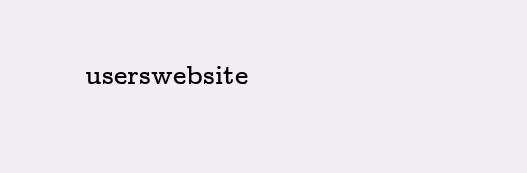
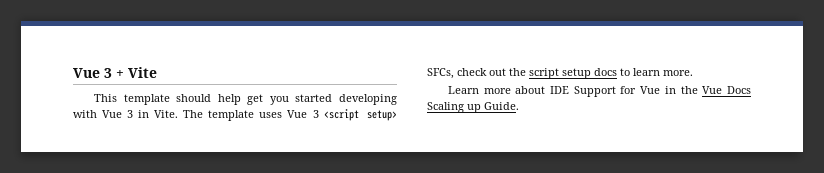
- userswebsite
+ Vue 3 + Vite
+ This template should help get you started developing with Vue 3 in Vite. The template uses Vue 3 <script setup> SFCs, check out the script setup docs to learn more.
+ Learn more about IDE Support for Vue in the Vue Docs Scaling up Guide.

